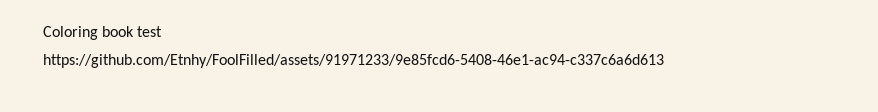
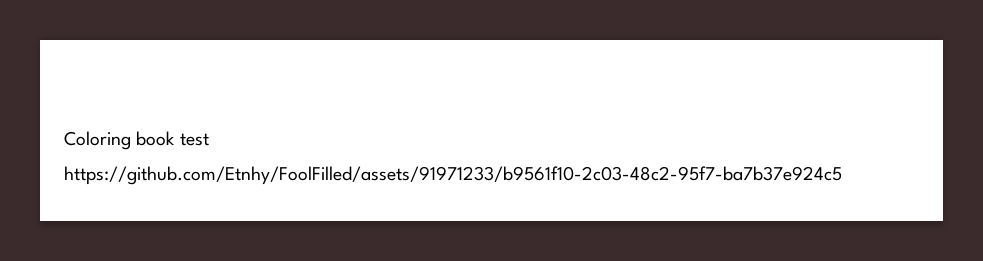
- https://github.com/Etnhy/FoolFilled/assets/91971233/9e85fcd6-5408-46e1-ac94-c337c6a6d613
+ https://github.com/Etnhy/FoolFilled/assets/91971233/b9561f10-2c03-48c2-95f7-ba7b37e924c5

